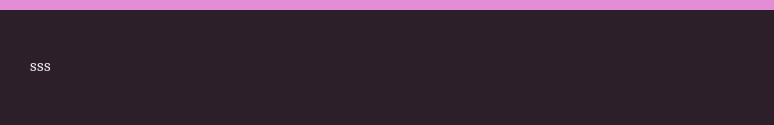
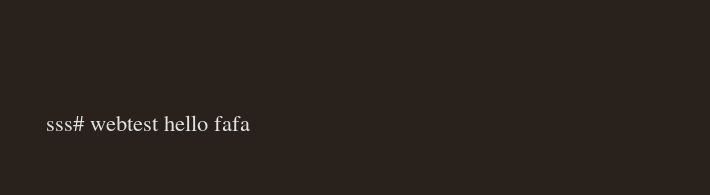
- sss
+ sss# webtest hello fafa

